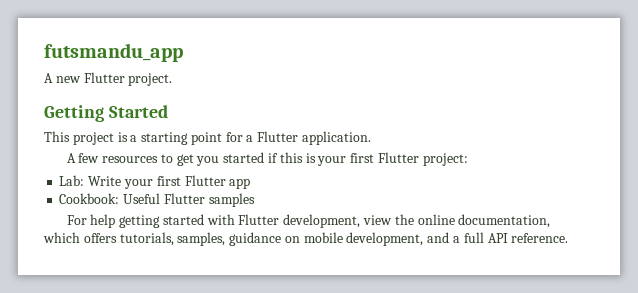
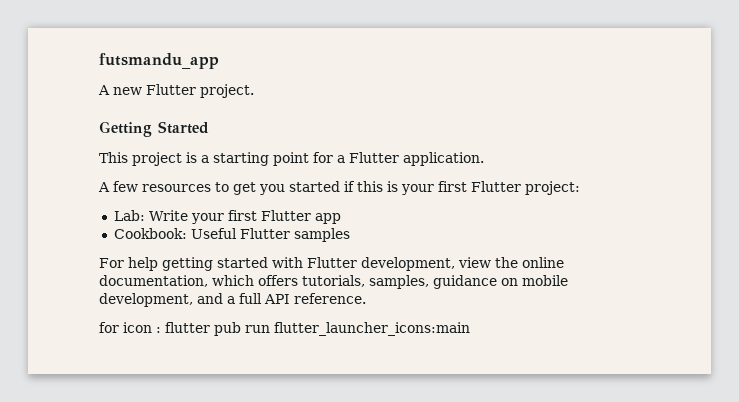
+ for icon : flutter pub run flutter_launcher_icons:main

